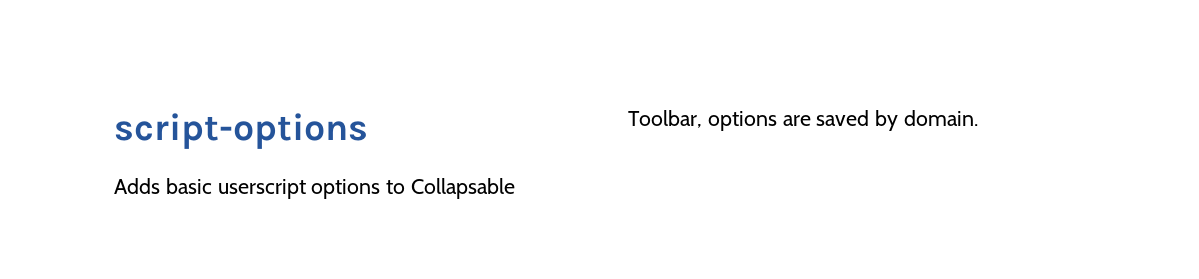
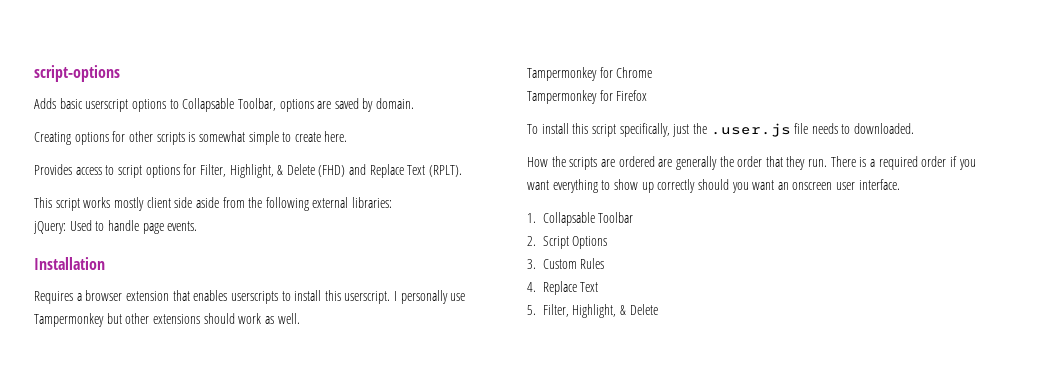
+ Creating options for other scripts is somewhat simple to create here.
+ Provides access to script options for Filter, Highlight, & Delete (FHD) and Replace Text (RPLT).
+ This script works mostly client side aside from the following external libraries:
+ jQuery: Used to handle page events.
+ Installation
+ Requires a browser extension that enables userscripts to install this userscript. I personally use Tampermonkey but other extensions should work as well.
+ Tampermonkey for Chrome
+ Tampermonkey for Firefox
+ To install this script specifically, just the .user.js file needs to downloaded.
+ How the scripts are ordered are generally the order that they run. There is a required order if you want everything to show up correctly should you want an onscreen user interface.
+ 1. Collapsable Toolbar
+ 2. Script Options
+ 3. Custom Rules
+ 4. Replace Text
+ 5. Filter, Highlight, & Delete

